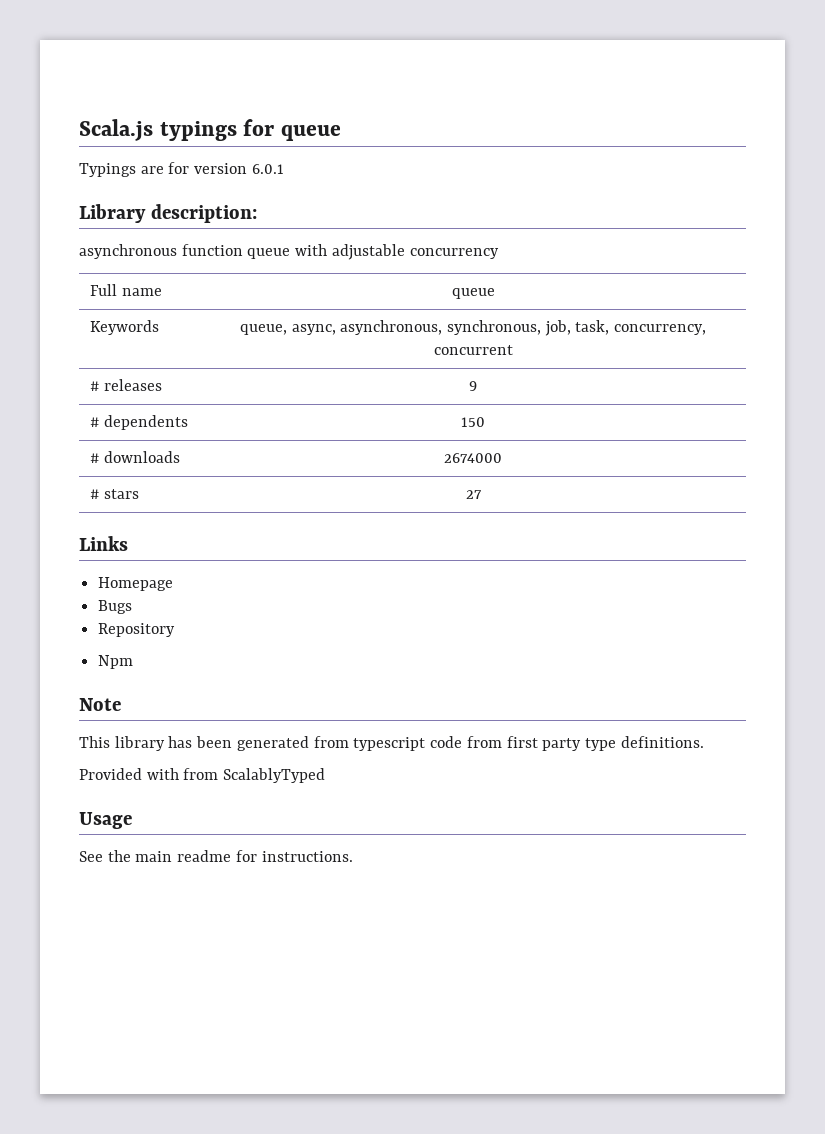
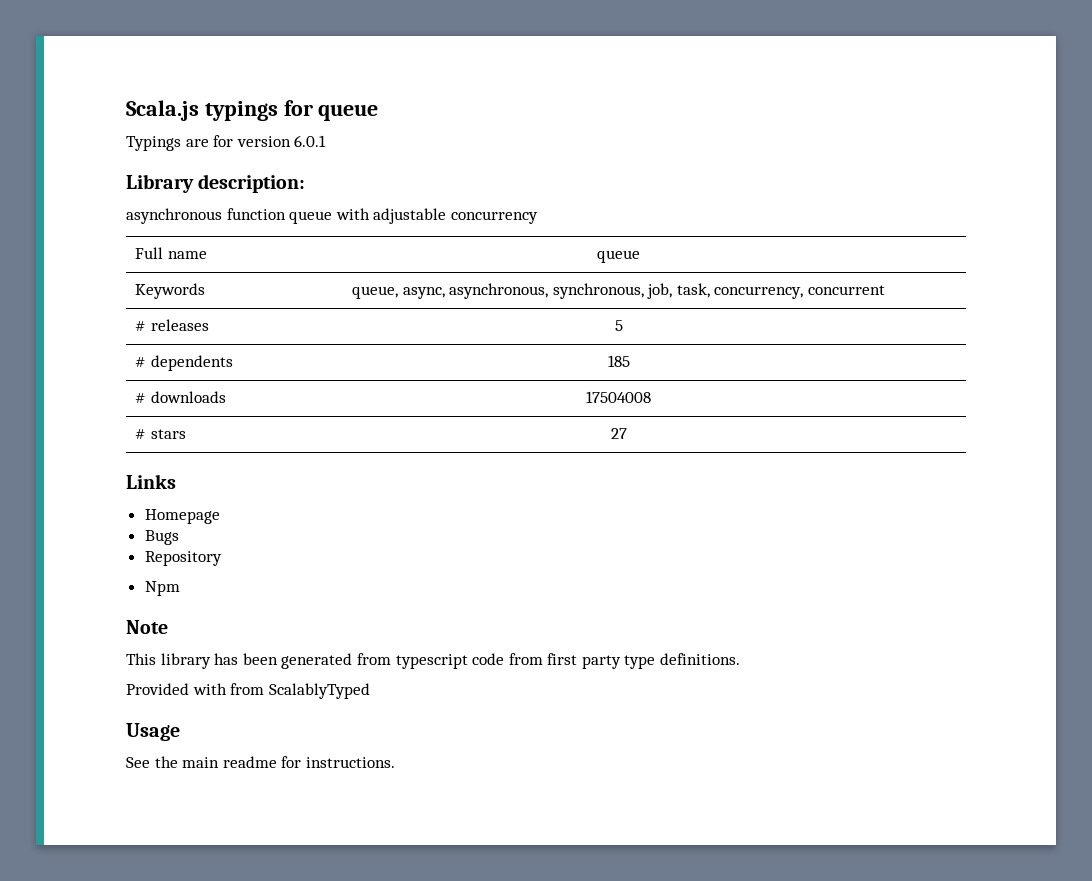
- # releases | 9
+ # releases | 5
- # dependents | 150
+ # dependents | 185
- # downloads | 2674000
+ # downloads | 17504008

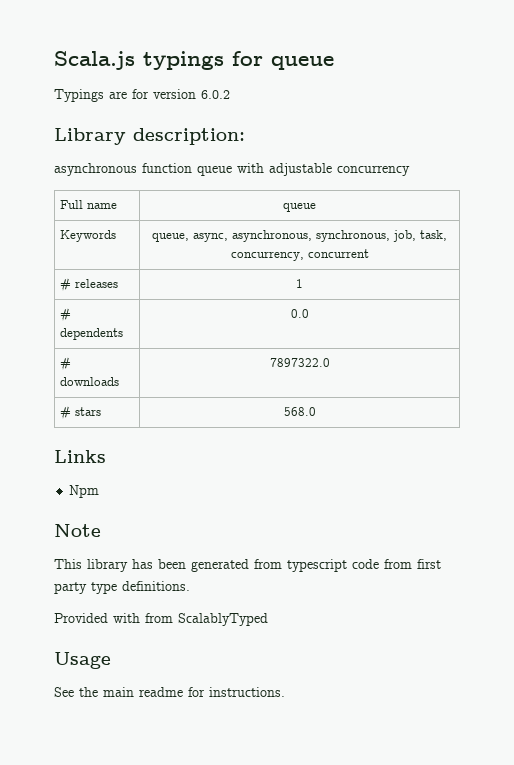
- Typings are for version 6.0.1
+ Typings are for version 6.0.2
- # releases | 5
+ # releases | 1
- # dependents | 185
+ # dependents | 0.0
- # downloads | 17504008
+ # downloads | 7897322.0
- # stars | 27
+ # stars | 568.0
- Homepage
- Bugs
- Repository

